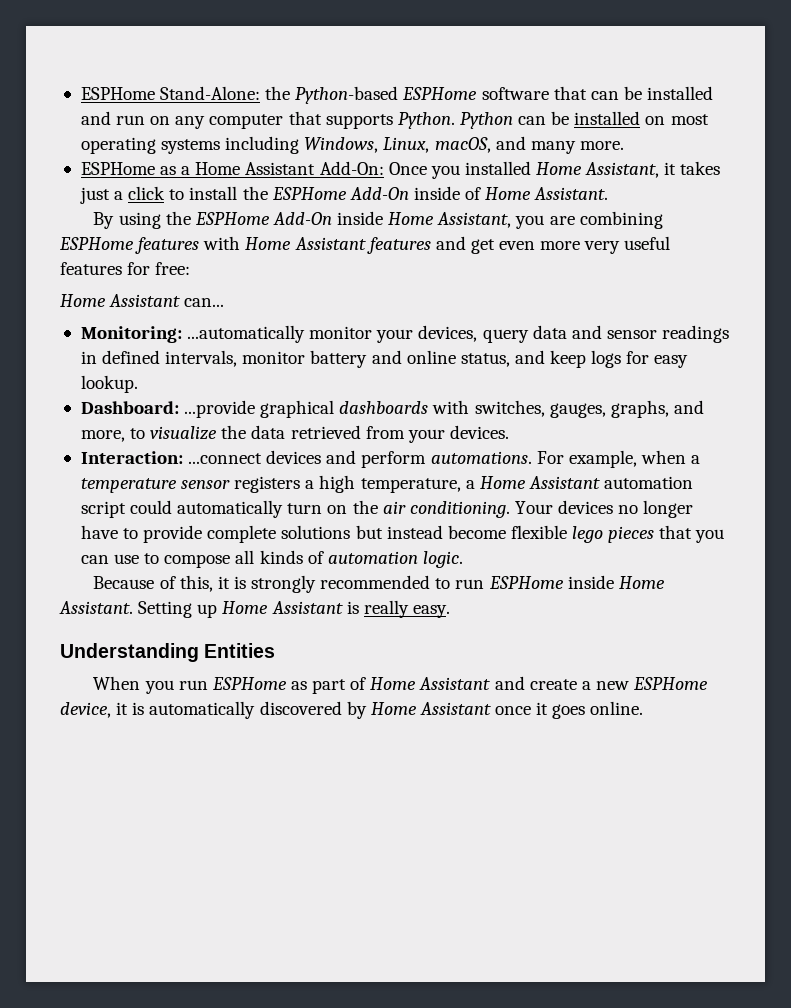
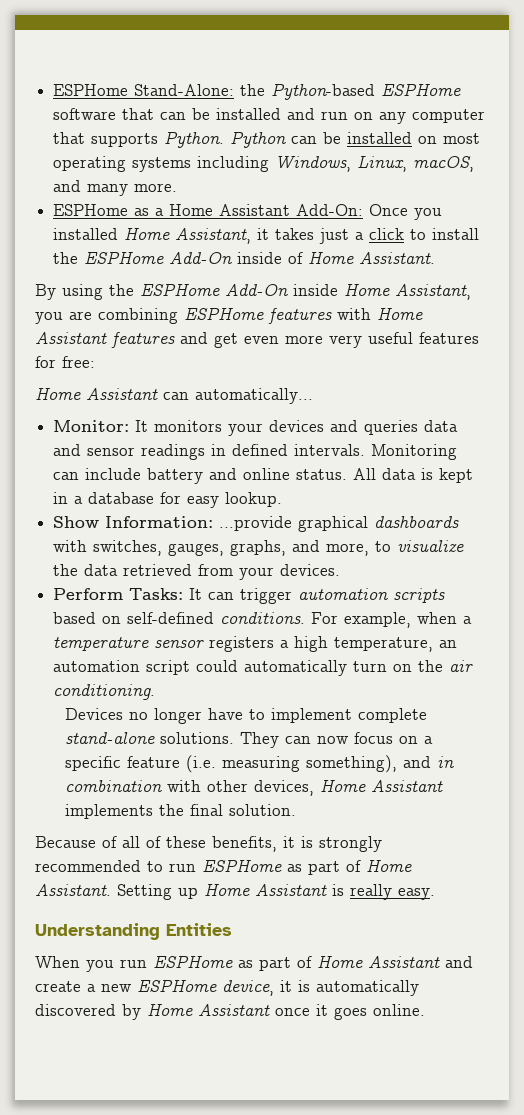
- Home Assistant can...
- Monitoring: ...automatically monitor your devices, query data and sensor readings in defined intervals, monitor battery and online status, and keep logs for easy lookup.
+ Home Assistant can automatically...
+ Monitor: It monitors your devices and queries data and sensor readings in defined intervals. Monitoring can include battery and online status. All data is kept in a database for easy lookup.
- Dashboard: ...provide graphical dashboards with switches, gauges, graphs, and more, to visualize the data retrieved from your devices.
+ Show Information: ...provide graphical dashboards with switches, gauges, graphs, and more, to visualize the data retrieved from your devices.
- Interaction: ...connect devices and perform automations.
+ Perform Tasks: It can trigger automation scripts based on self-defined conditions.
- For example, when a temperature sensor registers a high temperature, a Home Assistant automation script could automatically turn on the air conditioning. Your devices no longer have to provide complete solutions but instead become flexible lego pieces that you can use to compose all kinds of automation logic.
- Because of this, it is strongly recommended to run ESPHome inside Home Assistant.
+ For example, when a temperature sensor registers a high temperature, an automation script could automatically turn on the air conditioning.
+ Devices no longer have to implement complete stand-alone solutions. They can now focus on a specific feature (i.e. measuring something), and in combination with other devices, Home Assistant implements the final solution.
+ Because of all of these benefits, it is strongly recommended to run ESPHome as part of Home Assistant.

